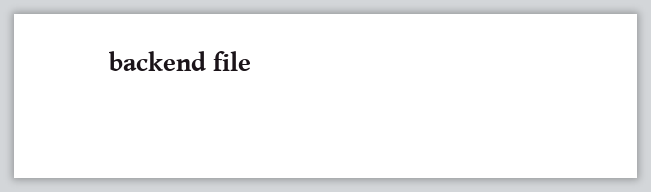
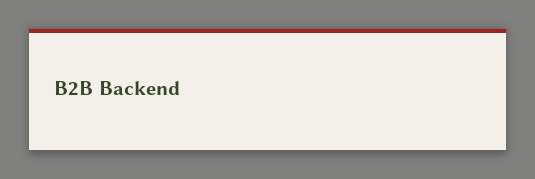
- backend file
+ B2B Backend

